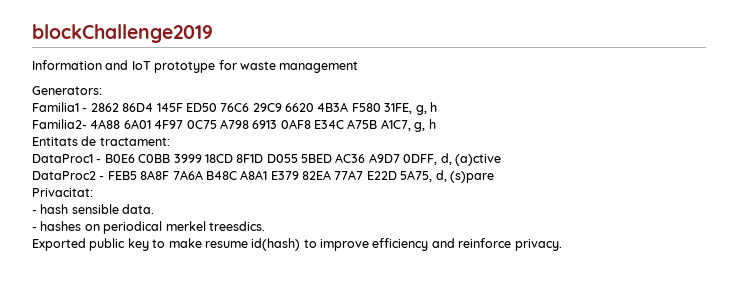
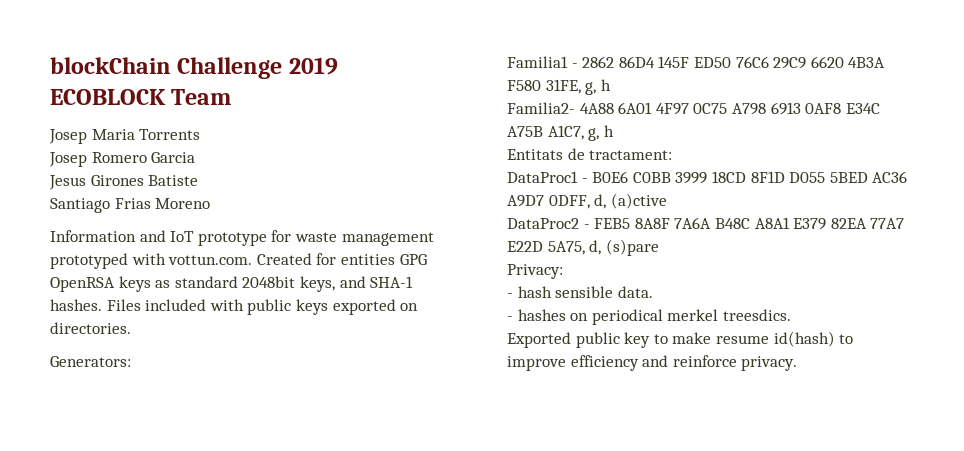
- blockChallenge2019
+ blockChain Challenge 2019 ECOBLOCK Team
+ Josep Maria Torrents
+ Josep Romero Garcia
+ Jesus Girones Batiste
+ Santiago Frias Moreno
- Information and IoT prototype for waste management
+ Information and IoT prototype for waste management prototyped with vottun.com. Created for entities GPG OpenRSA keys as standard 2048bit keys, and SHA-1 hashes. Files included with public keys exported on directories.
- Privacitat:
+ Privacy:

